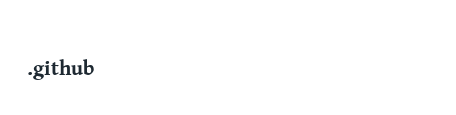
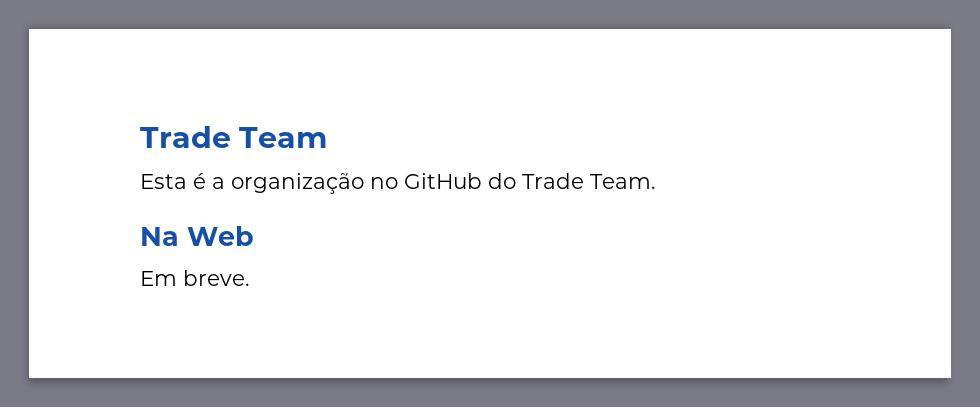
- .github
+ Trade Team
+ Esta é a organização no GitHub do Trade Team.
+ Na Web
+ Em breve.

